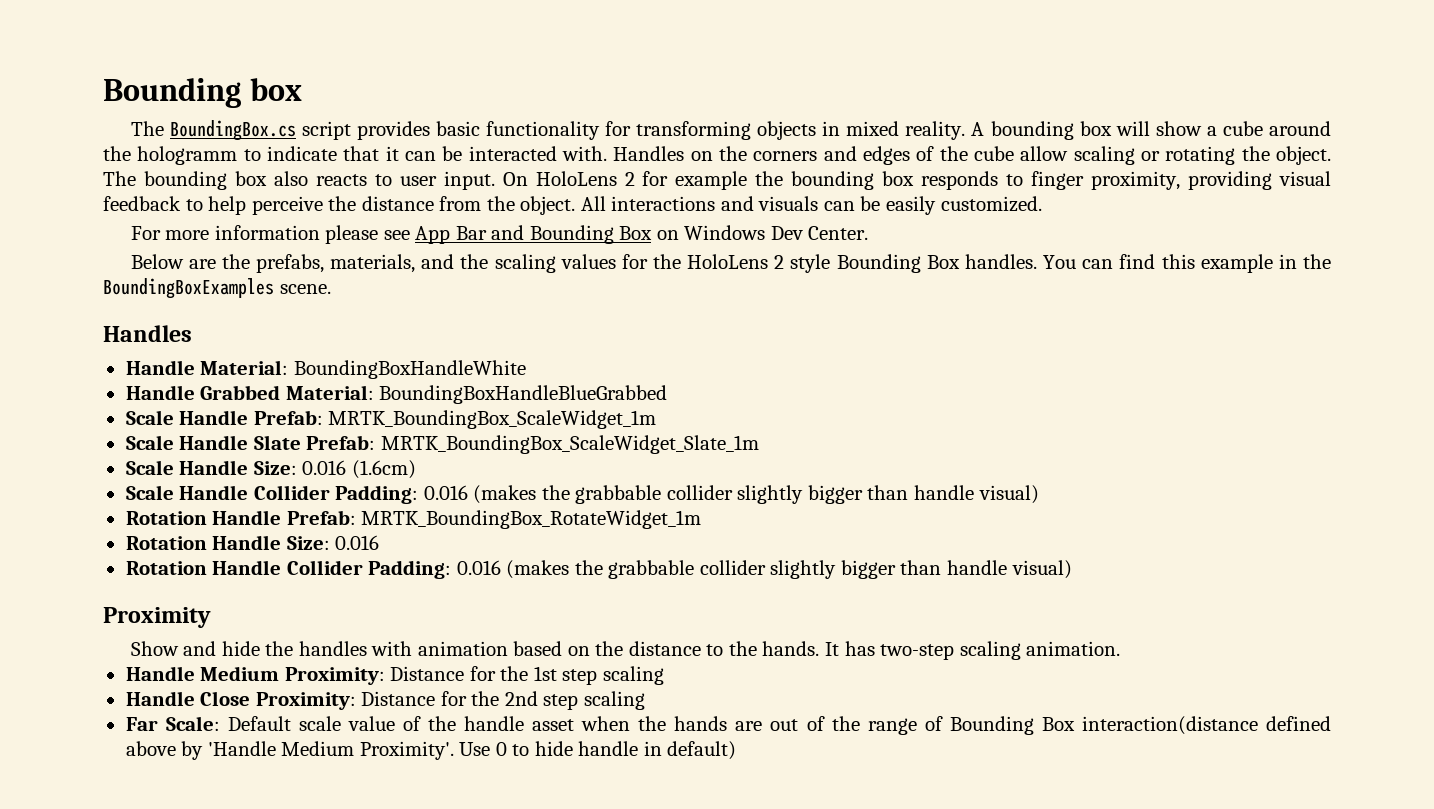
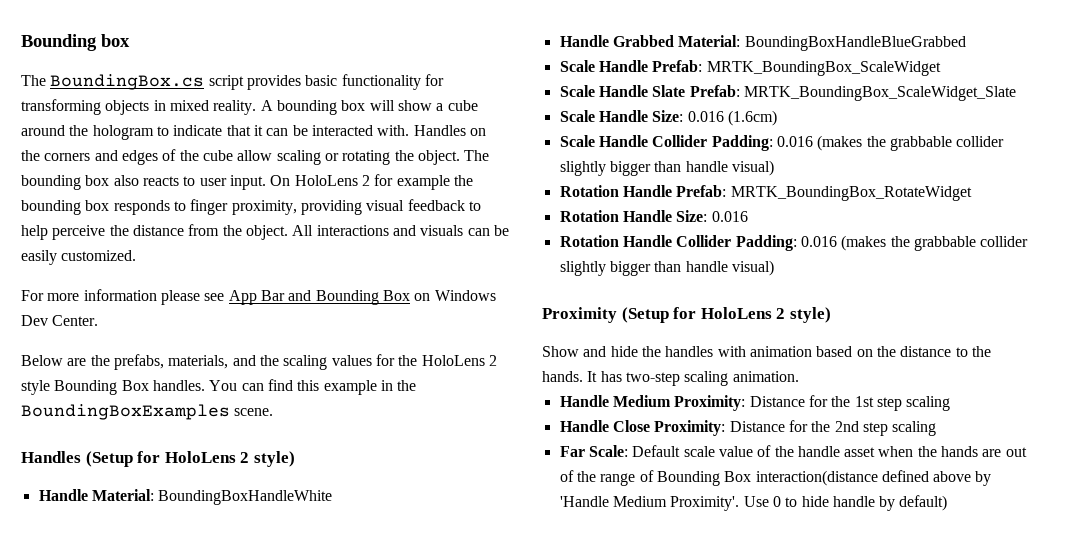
- A bounding box will show a cube around the hologramm to indicate that it can be interacted with.
+ A bounding box will show a cube around the hologram to indicate that it can be interacted with.
  You can find this example in the BoundingBoxExamples scene.
- Handles
+ Handles (Setup for HoloLens 2 style)
- Scale Handle Prefab: MRTK_BoundingBox_ScaleWidget_1m
+ Scale Handle Prefab: MRTK_BoundingBox_ScaleWidget
- Scale Handle Slate Prefab: MRTK_BoundingBox_ScaleWidget_Slate_1m
+ Scale Handle Slate Prefab: MRTK_BoundingBox_ScaleWidget_Slate
- Rotation Handle Prefab: MRTK_BoundingBox_RotateWidget_1m
+ Rotation Handle Prefab: MRTK_BoundingBox_RotateWidget
- Proximity
+ Proximity (Setup for HoloLens 2 style)
- Use 0 to hide handle in default)
+ Use 0 to hide handle by default)

